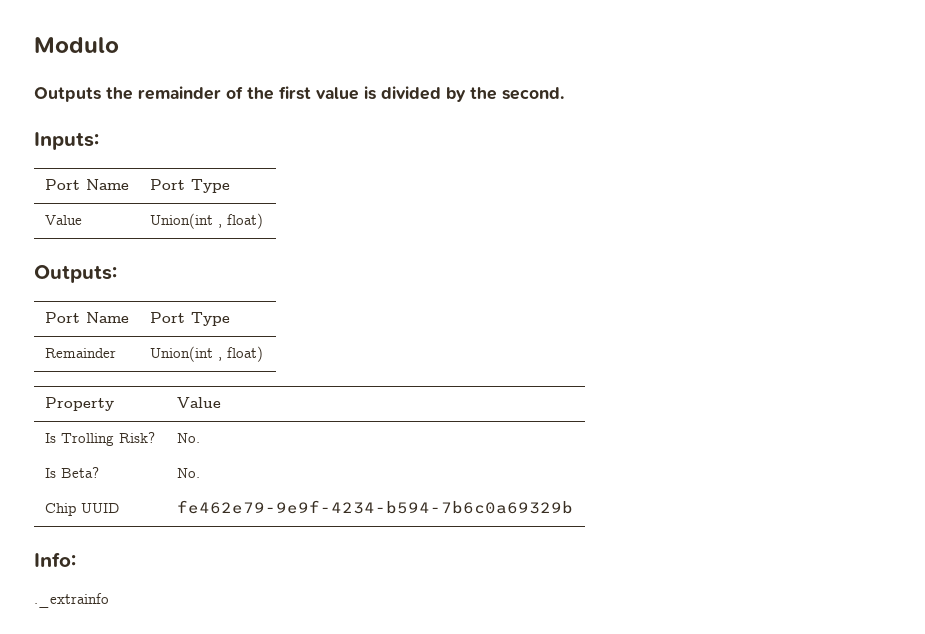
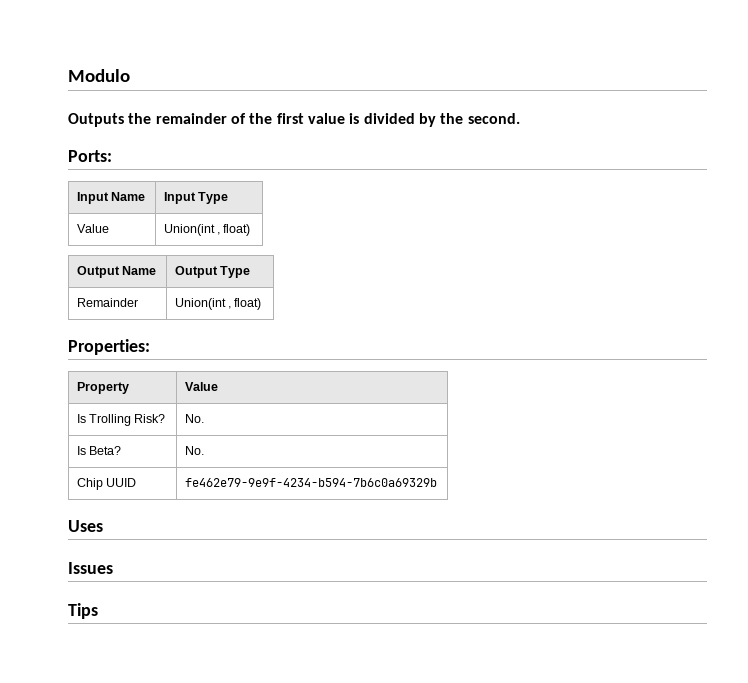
- Inputs:
- Port Name | Port Type
+ Ports:
+ Input Name | Input Type
- Outputs:
- Port Name | Port Type
+ Output Name | Output Type
+ Properties:
- Info:
- ._extrainfo
+ Uses
+ Issues
+ Tips

